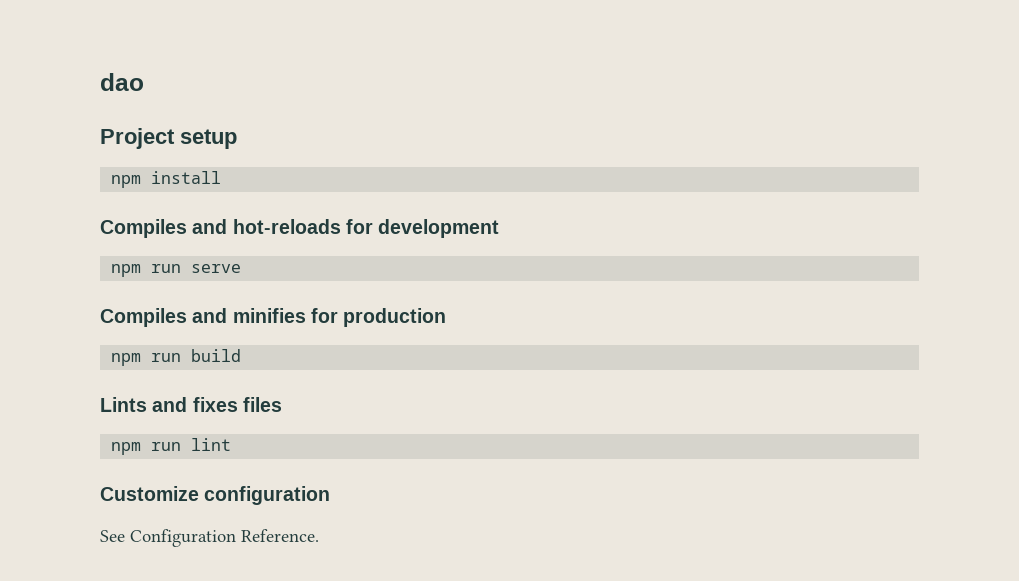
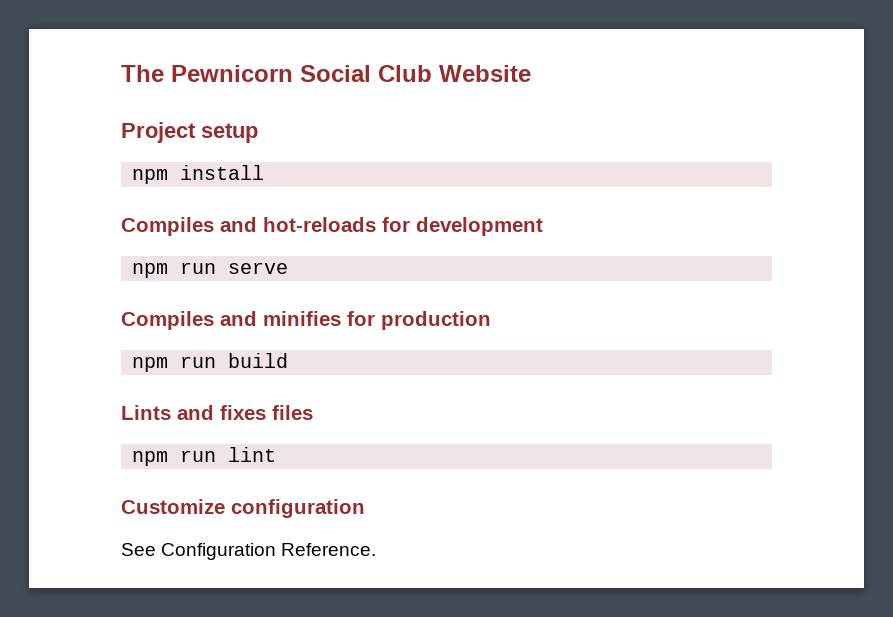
- dao
+ The Pewnicorn Social Club Website

